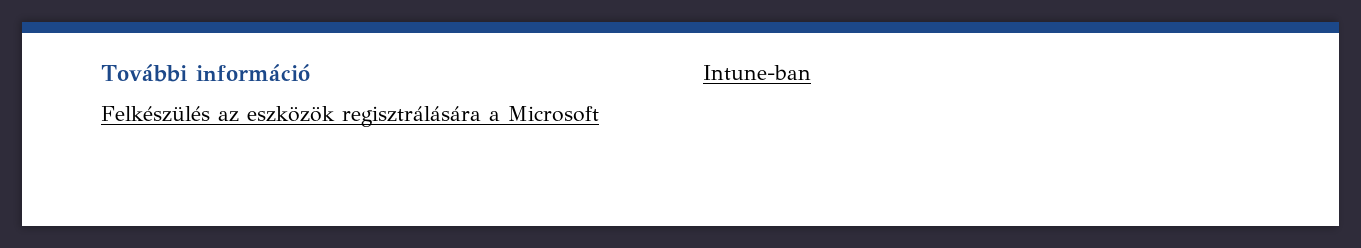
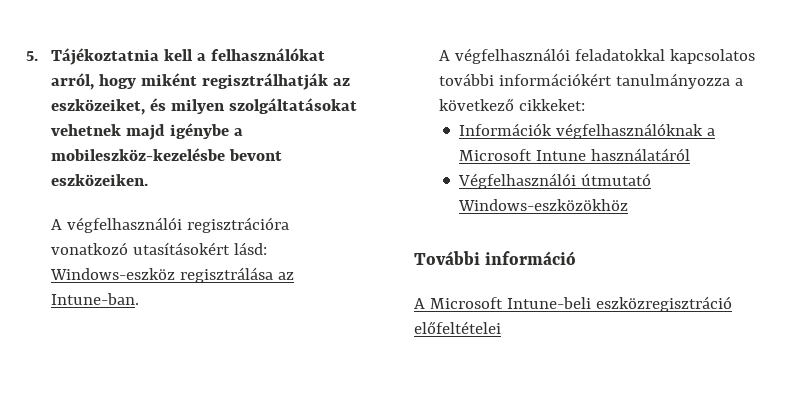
+ 5. Tájékoztatnia kell a felhasználókat arról, hogy miként regisztrálhatják az eszközeiket, és milyen szolgáltatásokat vehetnek majd igénybe a mobileszköz-kezelésbe bevont eszközeiken.
+ A végfelhasználói regisztrációra vonatkozó utasításokért lásd: Windows-eszköz regisztrálása az Intune-ban.
+ A végfelhasználói feladatokkal kapcsolatos további információkért tanulmányozza a következő cikkeket:
+ Információk végfelhasználóknak a Microsoft Intune használatáról
+ Végfelhasználói útmutató Windows-eszközökhöz
  További információ
- Felkészülés az eszközök regisztrálására a Microsoft Intune-ban
+ A Microsoft Intune-beli eszközregisztráció előfeltételei

